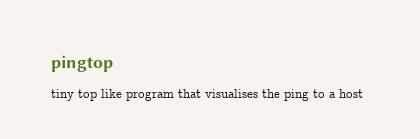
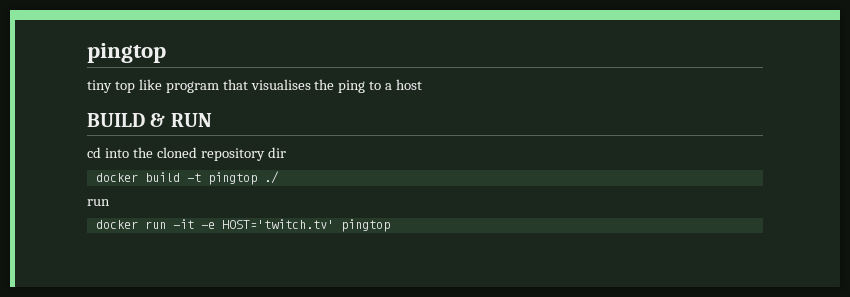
+ BUILD & RUN
+ cd into the cloned repository dir
+ docker build -t pingtop ./
+ run
+ docker run -it -e HOST='twitch.tv' pingtop

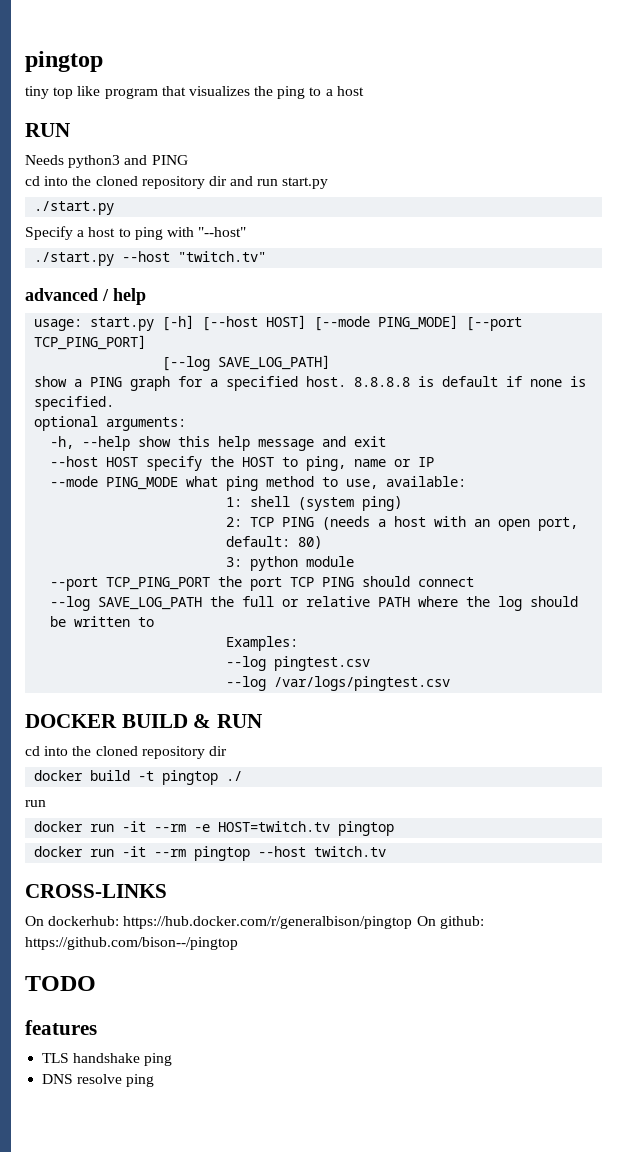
- tiny top like program that visualises the ping to a host
- BUILD & RUN
+ tiny top like program that visualizes the ping to a host
+ RUN
+ Needs python3 and PING
+ cd into the cloned repository dir and run start.py
+ ./start.py
+ Specify a host to ping with "--host"
+ ./start.py --host "twitch.tv"
+ advanced / help
+ usage: start.py [-h] [--host HOST] [--mode PING_MODE] [--port TCP_PING_PORT]
+ [--log SAVE_LOG_PATH]
+ show a PING graph for a specified host. 8.8.8.8 is default if none is specified.
+ optional arguments:
+ -h, --help show this help message and exit
+ --host HOST specify the HOST to ping, name or IP
+ --mode PING_MODE what ping method to use, available:
+ 1: shell (system ping)
+ 2: TCP PING (needs a host with an open port, default: 80)
+ 3: python module
+ --port TCP_PING_PORT the port TCP PING should connect
+ --log SAVE_LOG_PATH the full or relative PATH where the log should be written to
+ Examples:
+ --log pingtest.csv
+ --log /var/logs/pingtest.csv
+ DOCKER BUILD & RUN
- docker run -it -e HOST='twitch.tv' pingtop
+ docker run -it --rm -e HOST=twitch.tv pingtop
+ docker run -it --rm pingtop --host twitch.tv
+ CROSS-LINKS
+ On dockerhub: https://hub.docker.com/r/generalbison/pingtop On github: https://github.com/bison--/pingtop
+ TODO
+ features
+ TLS handshake ping
+ DNS resolve ping

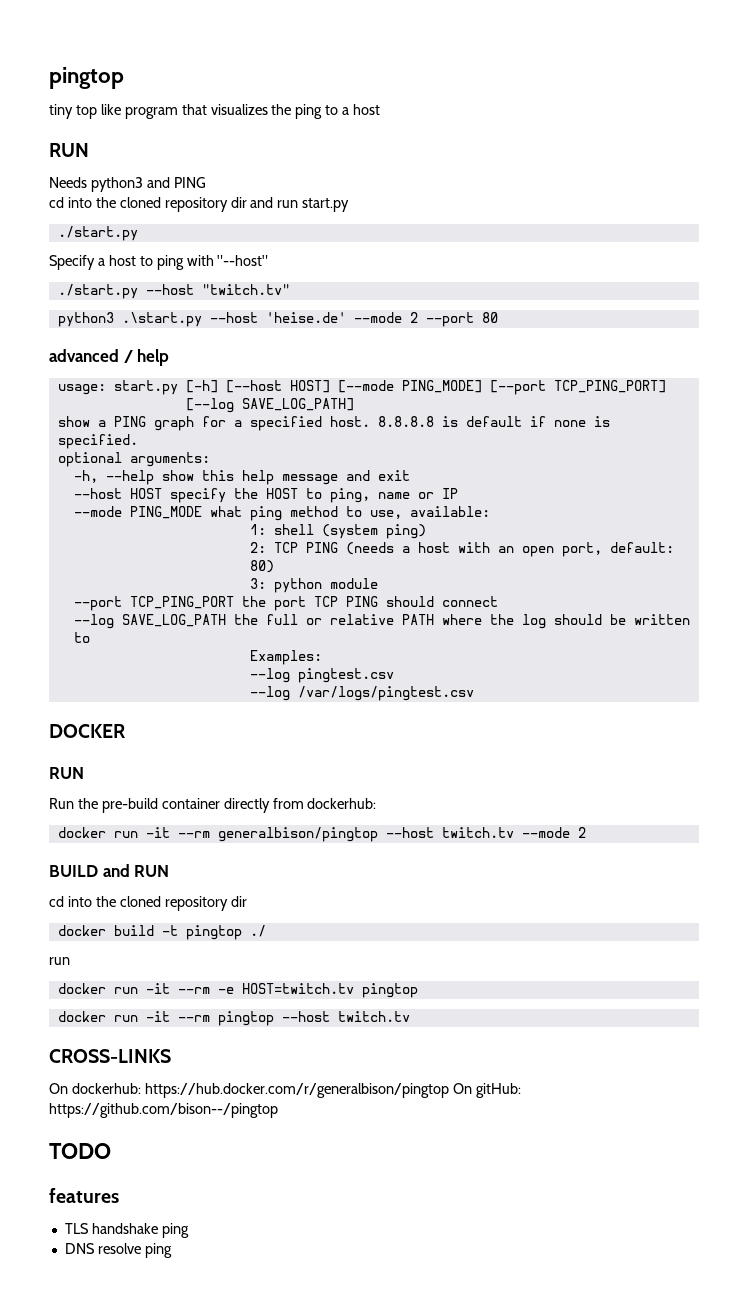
+ python3 .\start.py --host 'heise.de' --mode 2 --port 80
- DOCKER BUILD & RUN
+ DOCKER
+ RUN
+ Run the pre-build container directly from dockerhub:
+ docker run -it --rm generalbison/pingtop --host twitch.tv --mode 2
+ BUILD and RUN
- On dockerhub: https://hub.docker.com/r/generalbison/pingtop On github: https://github.com/bison--/pingtop
+ On dockerhub: https://hub.docker.com/r/generalbison/pingtop On gitHub: https://github.com/bison--/pingtop

